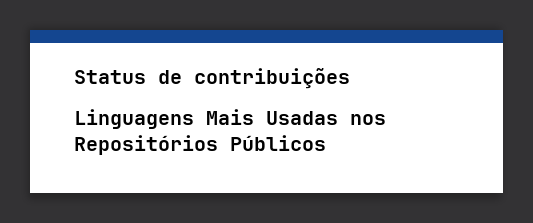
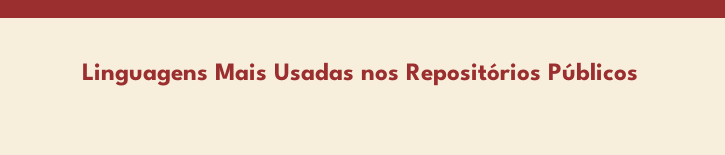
- Status de contribuições

